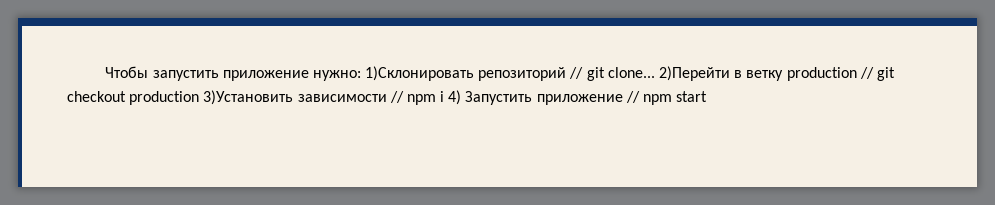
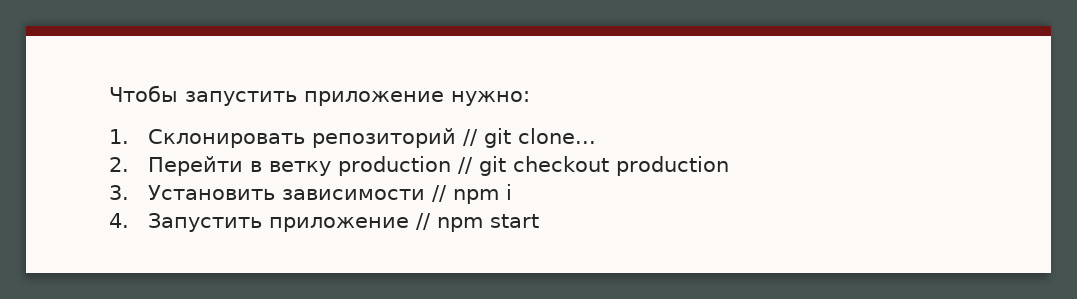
- Чтобы запустить приложение нужно: 1)Склонировать репозиторий // git clone... 2)Перейти в ветку production // git checkout production 3)Установить зависимости // npm i 4) Запустить приложение // npm start
+ Чтобы запустить приложение нужно:
+ 1. Склонировать репозиторий // git clone...
+ 2. Перейти в ветку production // git checkout production
+ 3. Установить зависимости // npm i
+ 4. Запустить приложение // npm start

